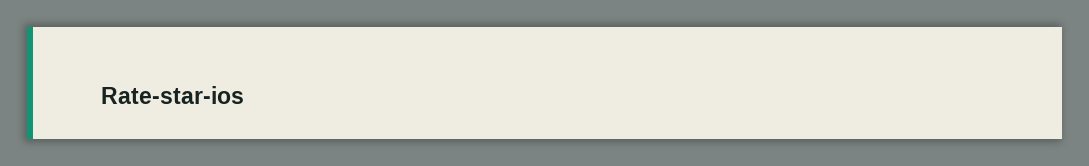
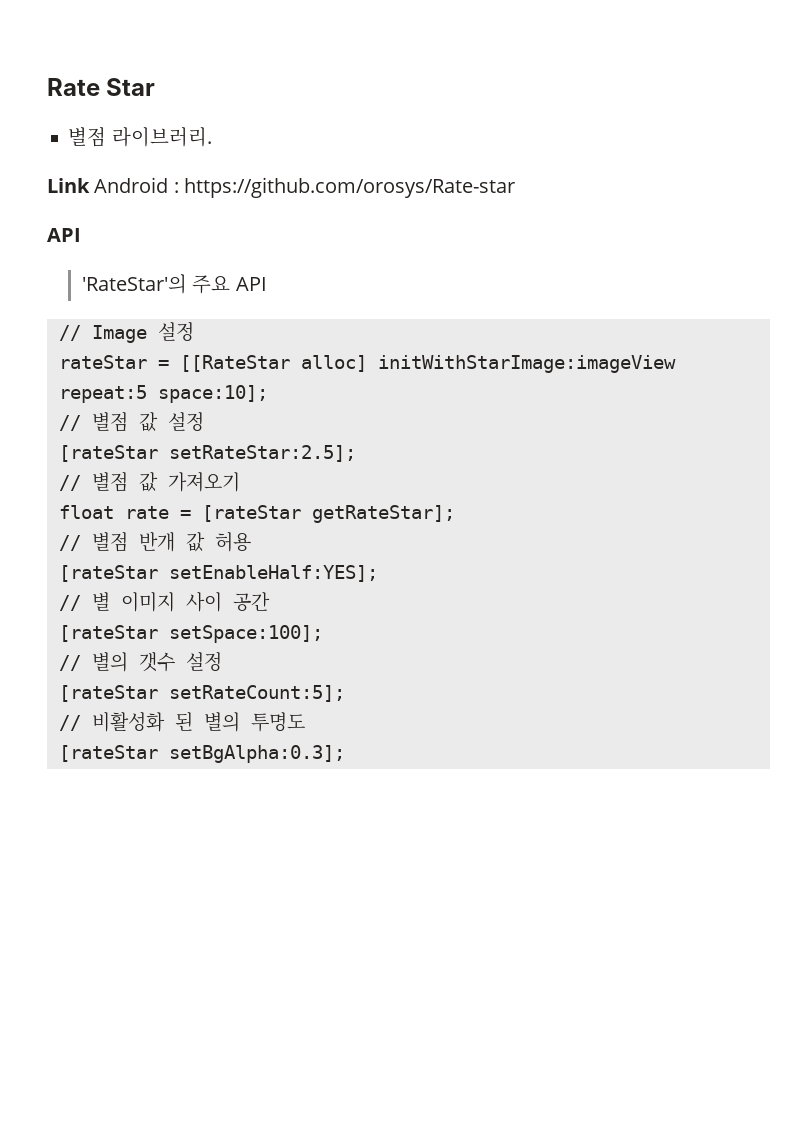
- Rate-star-ios
+ Rate Star
+ 별점 라이브러리.
+ Link Android : https://github.com/orosys/Rate-star
+ API
+ 'RateStar'의 주요 API
+ // Image 설정
+ rateStar = [[RateStar alloc] initWithStarImage:imageView repeat:5 space:10];
+ // 별점 값 설정
+ [rateStar setRateStar:2.5];
+ // 별점 값 가져오기
+ float rate = [rateStar getRateStar];
+ // 별점 반개 값 허용
+ [rateStar setEnableHalf:YES];
+ // 별 이미지 사이 공간
+ [rateStar setSpace:100];
+ // 별의 갯수 설정
+ [rateStar setRateCount:5];
+ // 비활성화 된 별의 투명도
+ [rateStar setBgAlpha:0.3];

